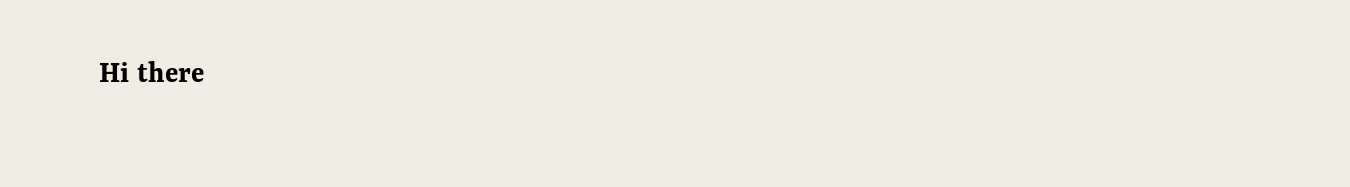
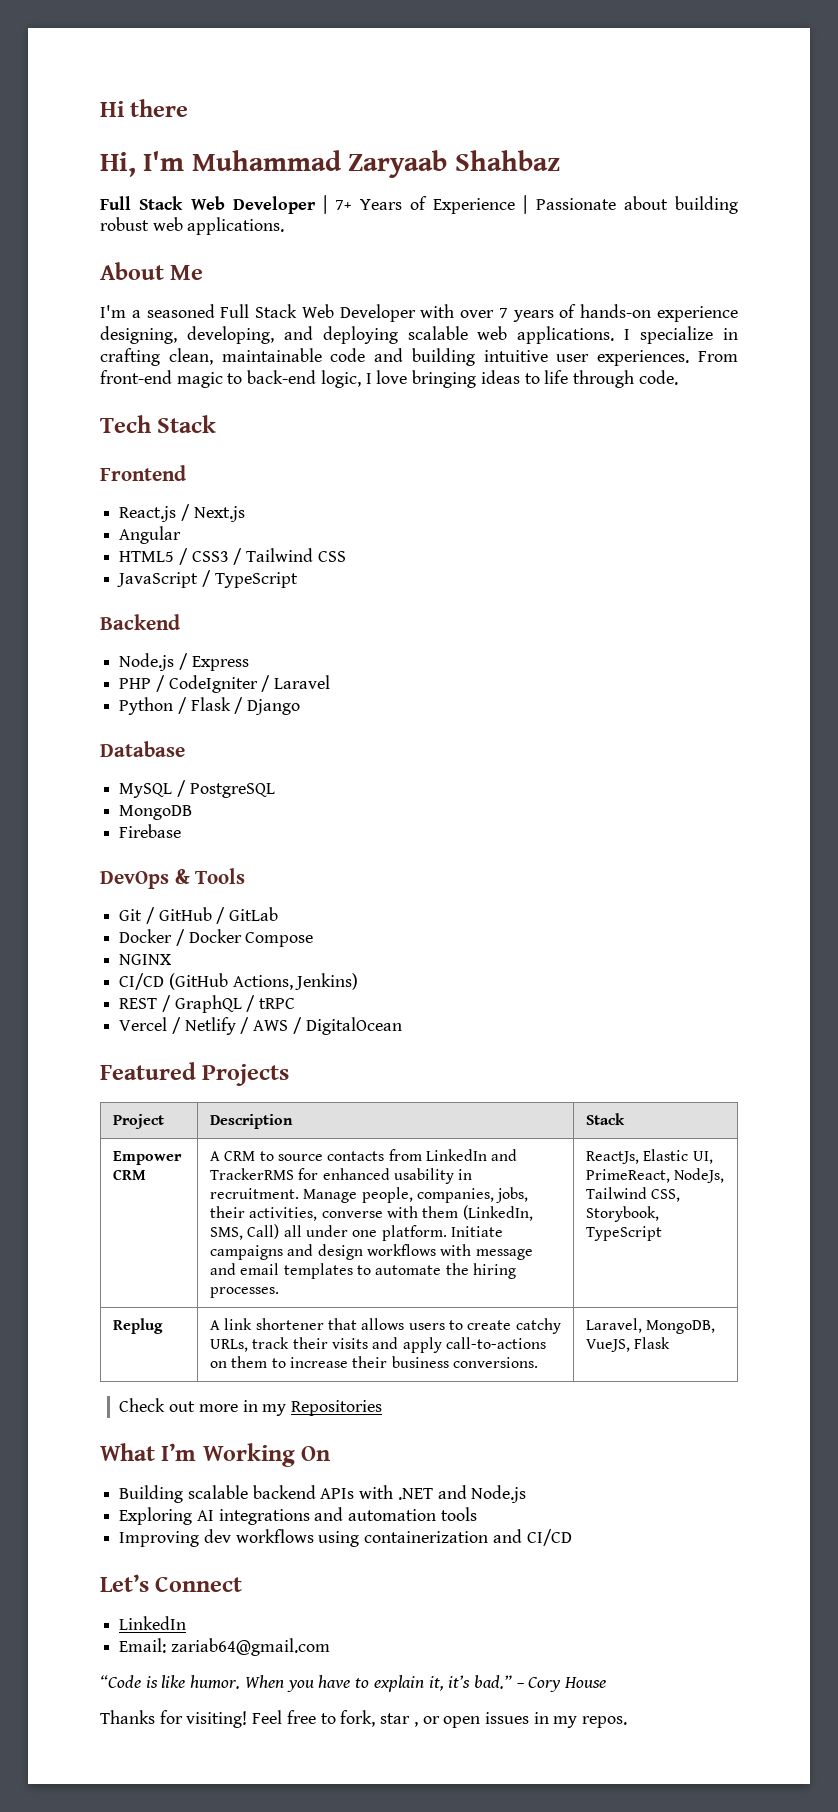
+ Hi, I'm Muhammad Zaryaab Shahbaz
+ Full Stack Web Developer | 7+ Years of Experience | Passionate about building robust web applications.
+ About Me
+ I'm a seasoned Full Stack Web Developer with over 7 years of hands-on experience designing, developing, and deploying scalable web applications. I specialize in crafting clean, maintainable code and building intuitive user experiences. From front-end magic to back-end logic, I love bringing ideas to life through code.
+ Tech Stack
+ Frontend
+ React.js / Next.js
+ Angular
+ HTML5 / CSS3 / Tailwind CSS
+ JavaScript / TypeScript
+ Backend
+ Node.js / Express
+ PHP / CodeIgniter / Laravel
+ Python / Flask / Django
+ Database
+ MySQL / PostgreSQL
+ MongoDB
+ Firebase
+ DevOps & Tools
+ Git / GitHub / GitLab
+ Docker / Docker Compose
+ NGINX
+ CI/CD (GitHub Actions, Jenkins)
+ REST / GraphQL / tRPC
+ Vercel / Netlify / AWS / DigitalOcean
+ Featured Projects
+ Project | Description | Stack
+ Empower CRM | A CRM to source contacts from LinkedIn and TrackerRMS for enhanced usability in recruitment. Manage people, companies, jobs, their activities, converse with them (LinkedIn, SMS, Call) all under one platform. Initiate campaigns and design workflows with message and email templates to automate the hiring processes. | ReactJs, Elastic UI, PrimeReact, NodeJs, Tailwind CSS, Storybook, TypeScript
+ Replug | A link shortener that allows users to create catchy URLs, track their visits and apply call-to-actions on them to increase their business conversions. | Laravel, MongoDB, VueJS, Flask
+ Check out more in my Repositories
+ What I’m Working On
+ Building scalable backend APIs with .NET and Node.js
+ Exploring AI integrations and automation tools
+ Improving dev workflows using containerization and CI/CD
+ Let’s Connect
+ LinkedIn
+ Email: zariab64@gmail.com
+ “Code is like humor. When you have to explain it, it’s bad.” – Cory House
+ Thanks for visiting! Feel free to fork, star , or open issues in my repos.

